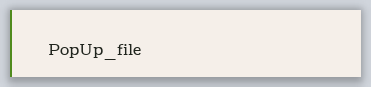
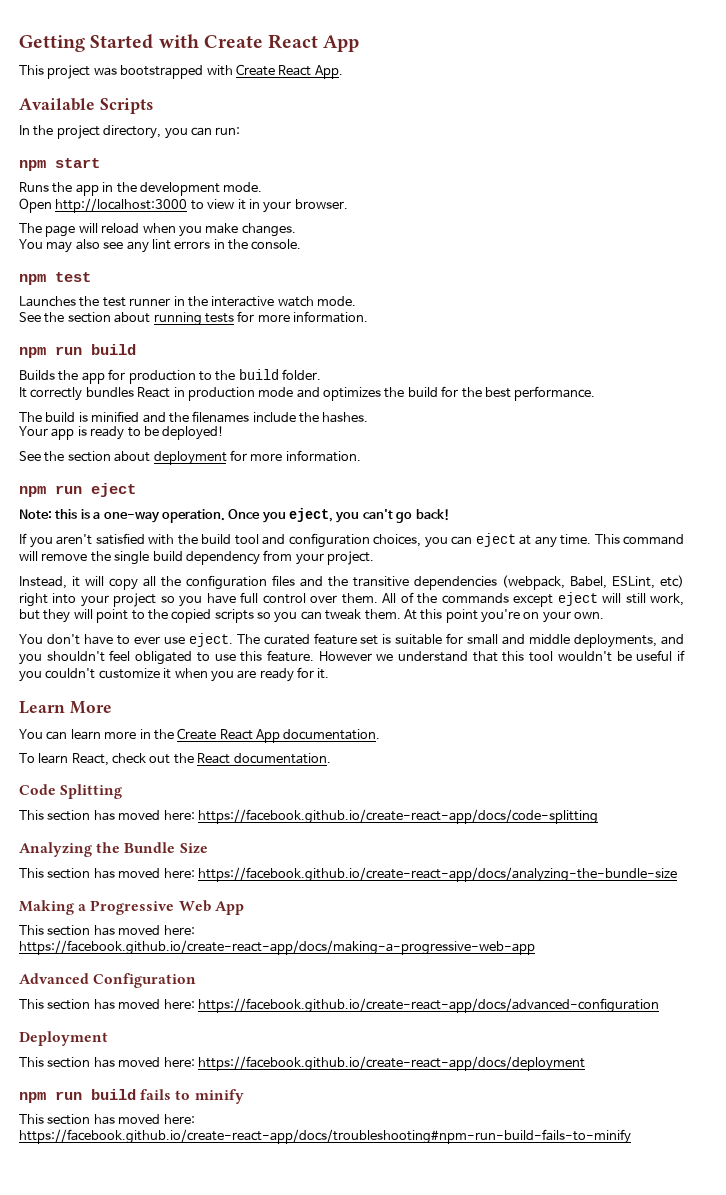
- PopUp_file
+ Getting Started with Create React App
+ This project was bootstrapped with Create React App.
+ Available Scripts
+ In the project directory, you can run:
+ npm start
+ Runs the app in the development mode.
+ Open http://localhost:3000 to view it in your browser.
+ The page will reload when you make changes.
+ You may also see any lint errors in the console.
+ npm test
+ Launches the test runner in the interactive watch mode.
+ See the section about running tests for more information.
+ npm run build
+ Builds the app for production to the build folder.
+ It correctly bundles React in production mode and optimizes the build for the best performance.
+ The build is minified and the filenames include the hashes.
+ Your app is ready to be deployed!
+ See the section about deployment for more information.
+ npm run eject
+ Note: this is a one-way operation. Once you eject, you can't go back!
+ If you aren't satisfied with the build tool and configuration choices, you can eject at any time. This command will remove the single build dependency from your project.
+ Instead, it will copy all the configuration files and the transitive dependencies (webpack, Babel, ESLint, etc) right into your project so you have full control over them. All of the commands except eject will still work, but they will point to the copied scripts so you can tweak them. At this point you're on your own.
+ You don't have to ever use eject. The curated feature set is suitable for small and middle deployments, and you shouldn't feel obligated to use this feature. However we understand that this tool wouldn't be useful if you couldn't customize it when you are ready for it.
+ Learn More
+ You can learn more in the Create React App documentation.
+ To learn React, check out the React documentation.
+ Code Splitting
+ This section has moved here: https://facebook.github.io/create-react-app/docs/code-splitting
+ Analyzing the Bundle Size
+ This section has moved here: https://facebook.github.io/create-react-app/docs/analyzing-the-bundle-size
+ Making a Progressive Web App
+ This section has moved here: https://facebook.github.io/create-react-app/docs/making-a-progressive-web-app
+ Advanced Configuration
+ This section has moved here: https://facebook.github.io/create-react-app/docs/advanced-configuration
+ Deployment
+ This section has moved here: https://facebook.github.io/create-react-app/docs/deployment
+ npm run build fails to minify
+ This section has moved here: https://facebook.github.io/create-react-app/docs/troubleshooting#npm-run-build-fails-to-minify

